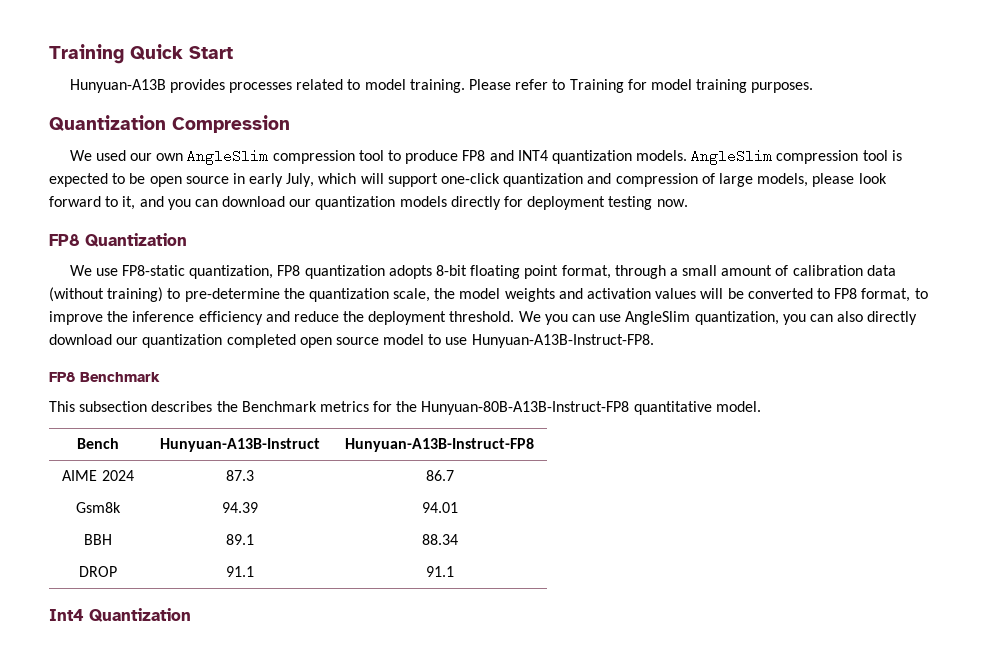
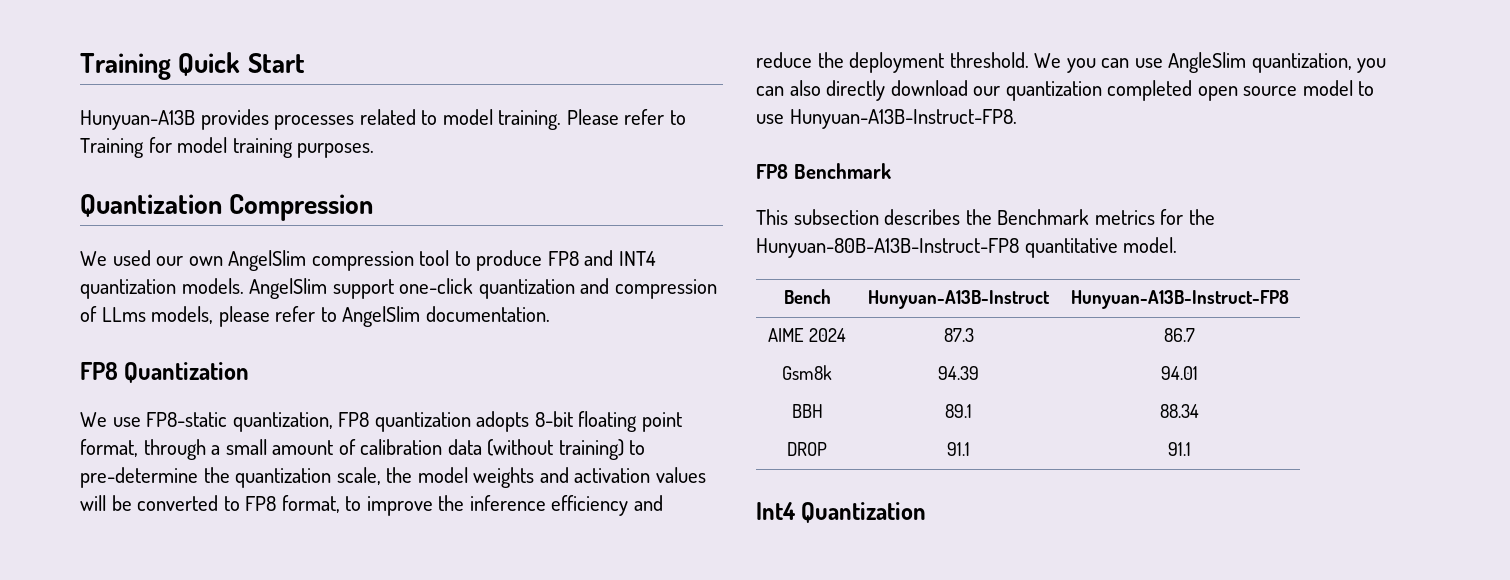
- We used our own AngleSlim compression tool to produce FP8 and INT4 quantization models.
+ We used our own AngelSlim compression tool to produce FP8 and INT4 quantization models.
- AngleSlim compression tool is expected to be open source in early July, which will support one-click quantization and compression of large models, please look forward to it, and you can download our quantization models directly for deployment testing now.
+ AngelSlim support one-click quantization and compression of LLms models, please refer to AngelSlim documentation.

